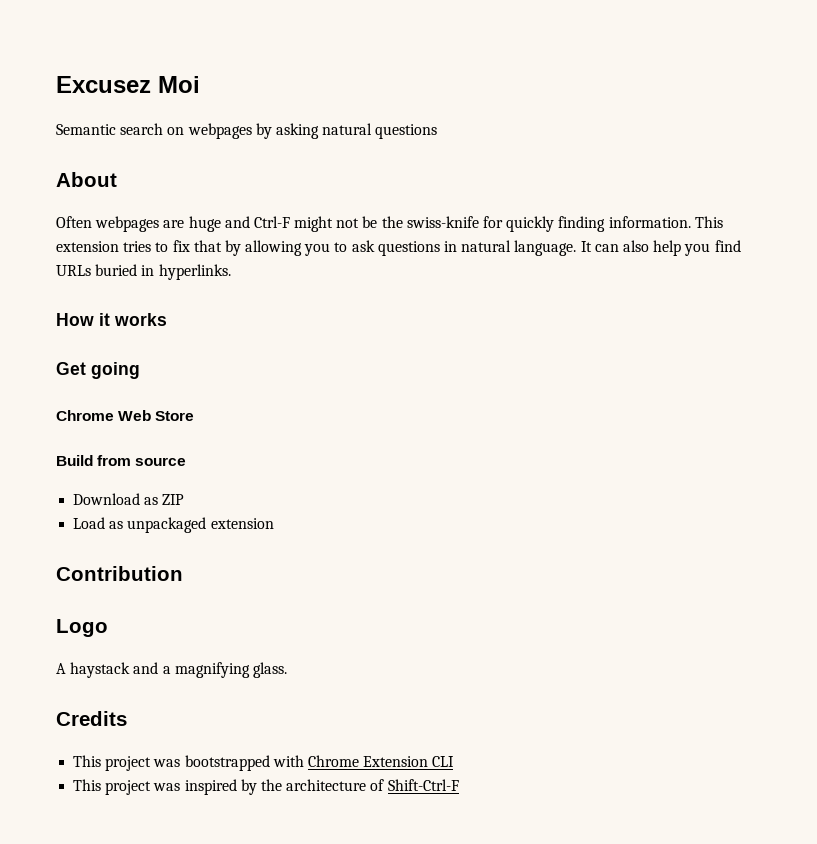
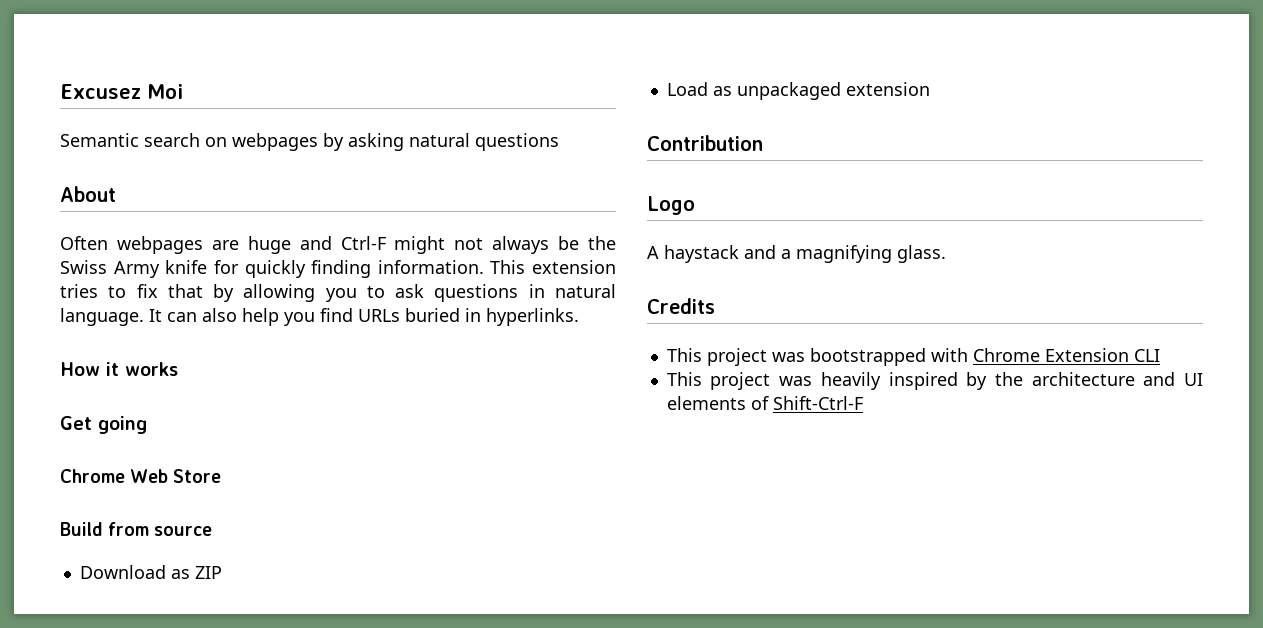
- Often webpages are huge and Ctrl-F might not be the swiss-knife for quickly finding information.
+ Often webpages are huge and Ctrl-F might not always be the Swiss Army knife for quickly finding information.
- This project was inspired by the architecture of Shift-Ctrl-F
+ This project was heavily inspired by the architecture and UI elements of Shift-Ctrl-F

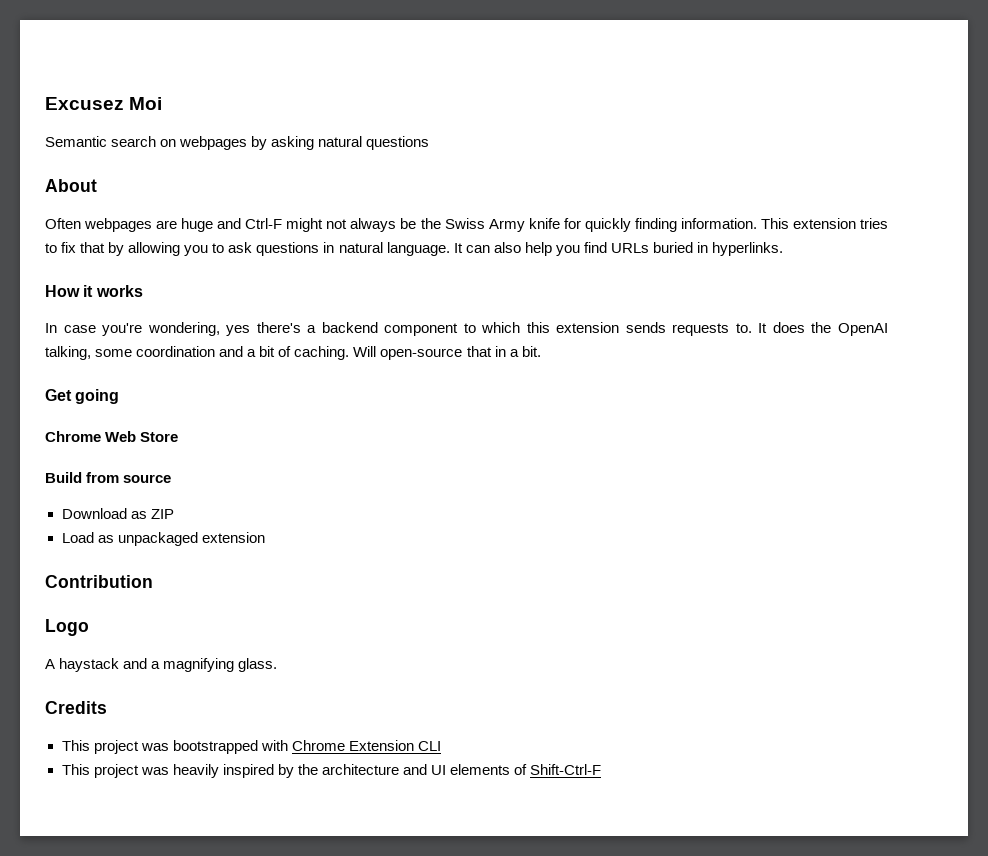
+ In case you're wondering, yes there's a backend component to which this extension sends requests to. It does the OpenAI talking, some coordination and a bit of caching. Will open-source that in a bit.

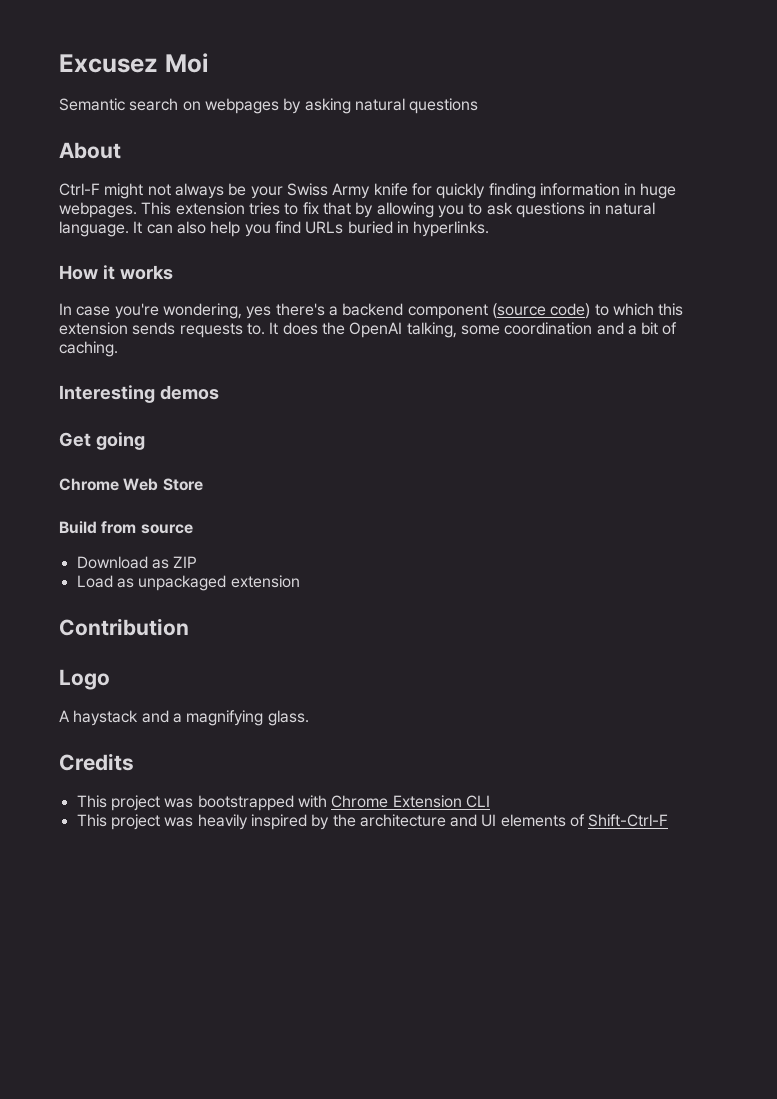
- Often webpages are huge and Ctrl-F might not always be the Swiss Army knife for quickly finding information.
+ Ctrl-F might not always be your Swiss Army knife for quickly finding information in huge webpages.
- In case you're wondering, yes there's a backend component to which this extension sends requests to.
+ In case you're wondering, yes there's a backend component (source code) to which this extension sends requests to.
- It does the OpenAI talking, some coordination and a bit of caching. Will open-source that in a bit.
+ It does the OpenAI talking, some coordination and a bit of caching.
+ Interesting demos

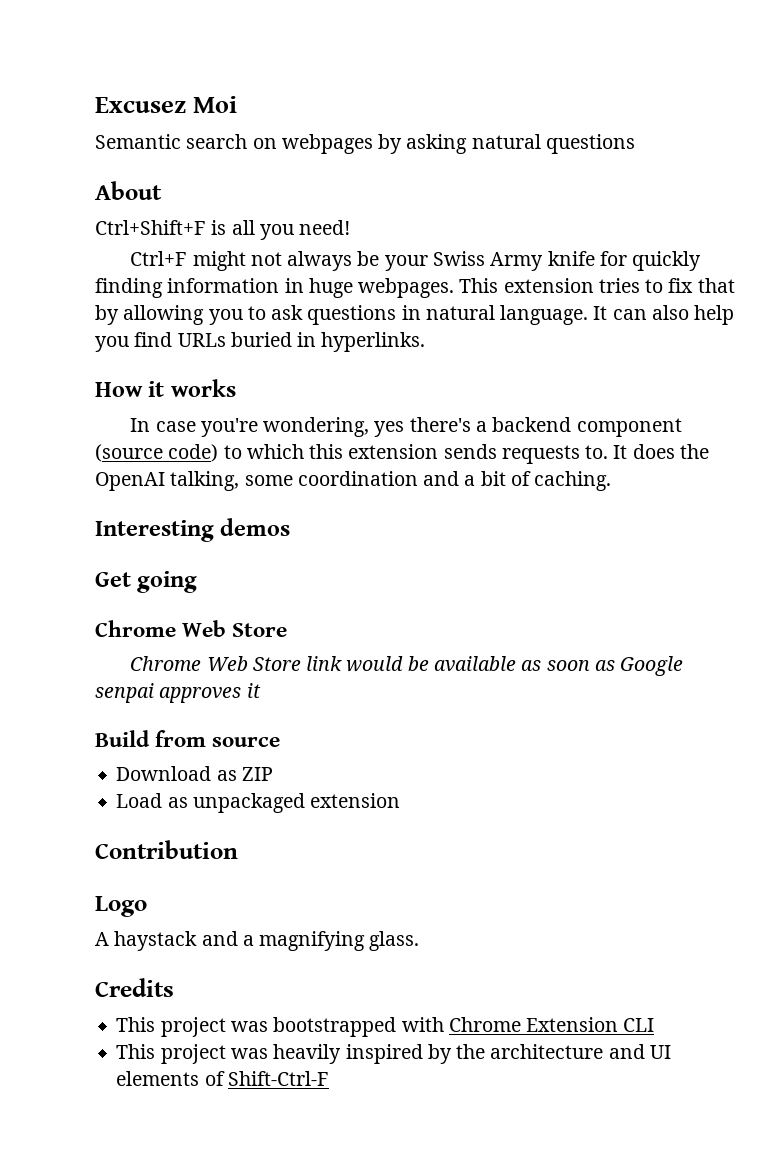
- Ctrl-F might not always be your Swiss Army knife for quickly finding information in huge webpages.
+ Ctrl+Shift+F is all you need!
+ Ctrl+F might not always be your Swiss Army knife for quickly finding information in huge webpages.
+ Chrome Web Store link would be available as soon as Google senpai approves it

